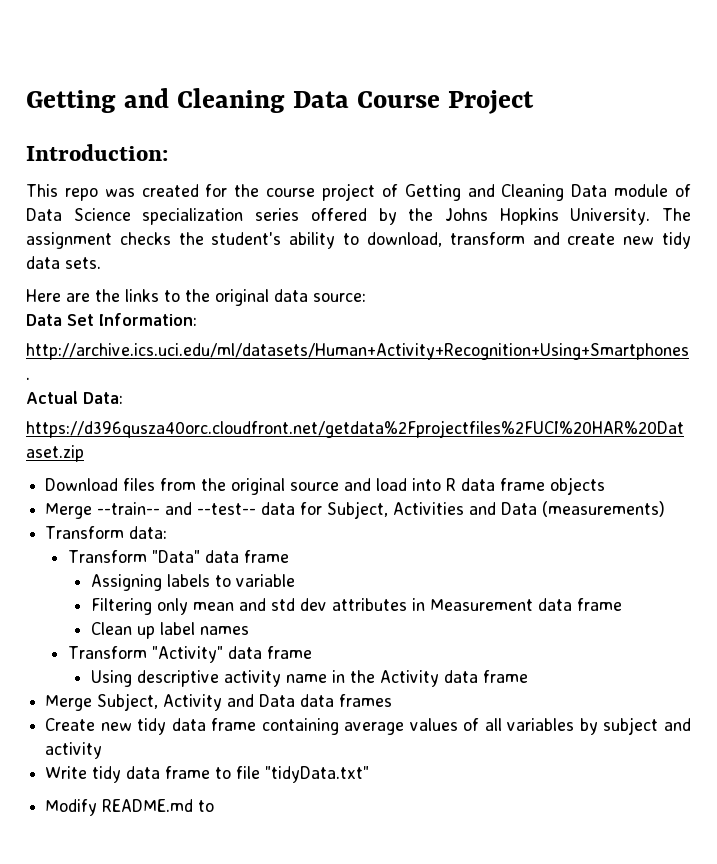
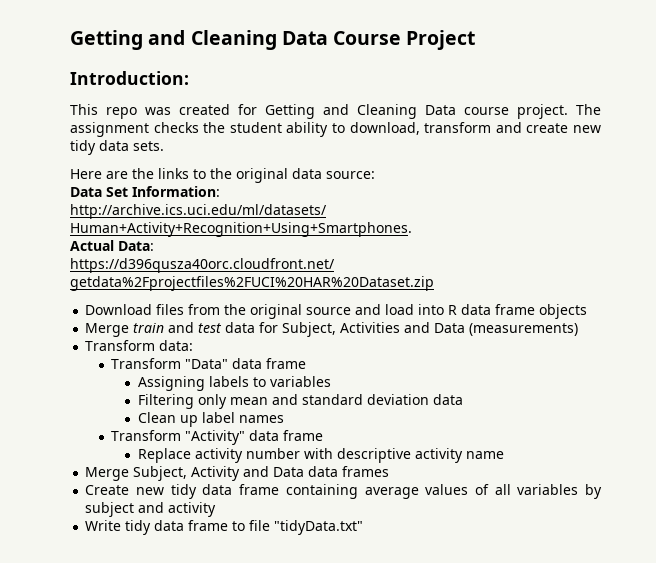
- This repo was created for the course project of Getting and Cleaning Data module of Data Science specialization series offered by the Johns Hopkins University.
+ This repo was created for Getting and Cleaning Data course project.
- The assignment checks the student's ability to download, transform and create new tidy data sets.
+ The assignment checks the student ability to download, transform and create new tidy data sets.
- Merge --train-- and --test-- data for Subject, Activities and Data (measurements)
+ Merge train and test data for Subject, Activities and Data (measurements)
- Assigning labels to variable
+ Assigning labels to variables
- Filtering only mean and std dev attributes in Measurement data frame
+ Filtering only mean and standard deviation data
- Using descriptive activity name in the Activity data frame
+ Replace activity number with descriptive activity name
- Modify README.md to

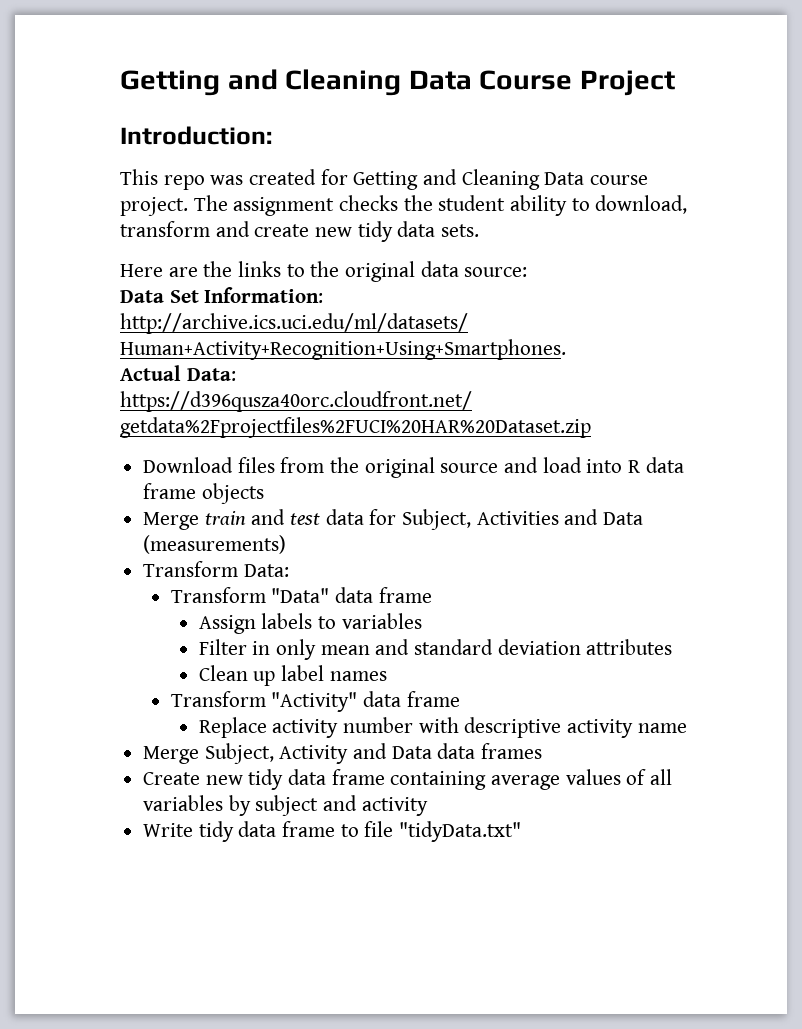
- Transform data:
+ Transform Data:
- Assigning labels to variables
+ Assign labels to variables
- Filtering only mean and standard deviation data
+ Filter in only mean and standard deviation attributes

